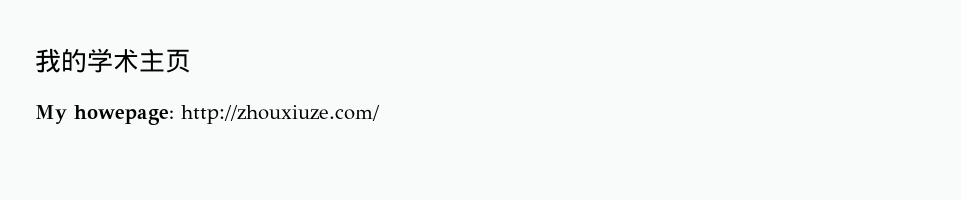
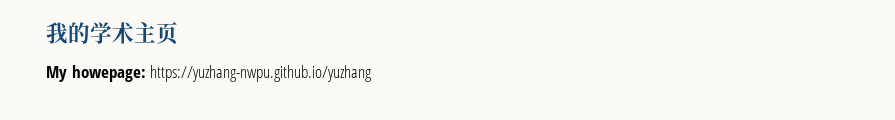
- My howepage: http://zhouxiuze.com/
+ My howepage: https://yuzhang-nwpu.github.io/yuzhang

